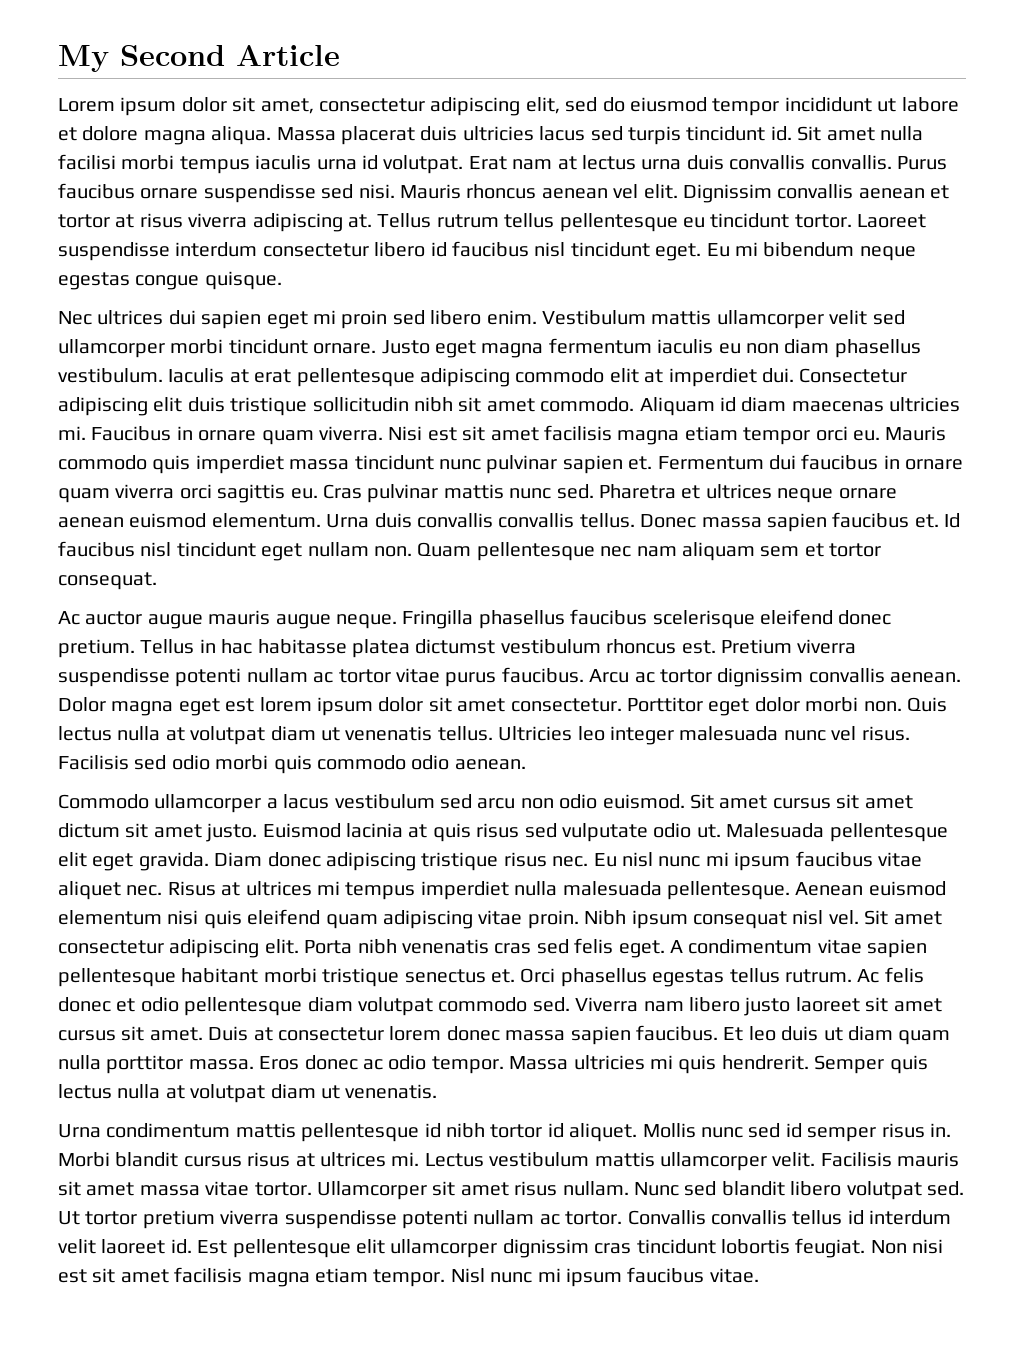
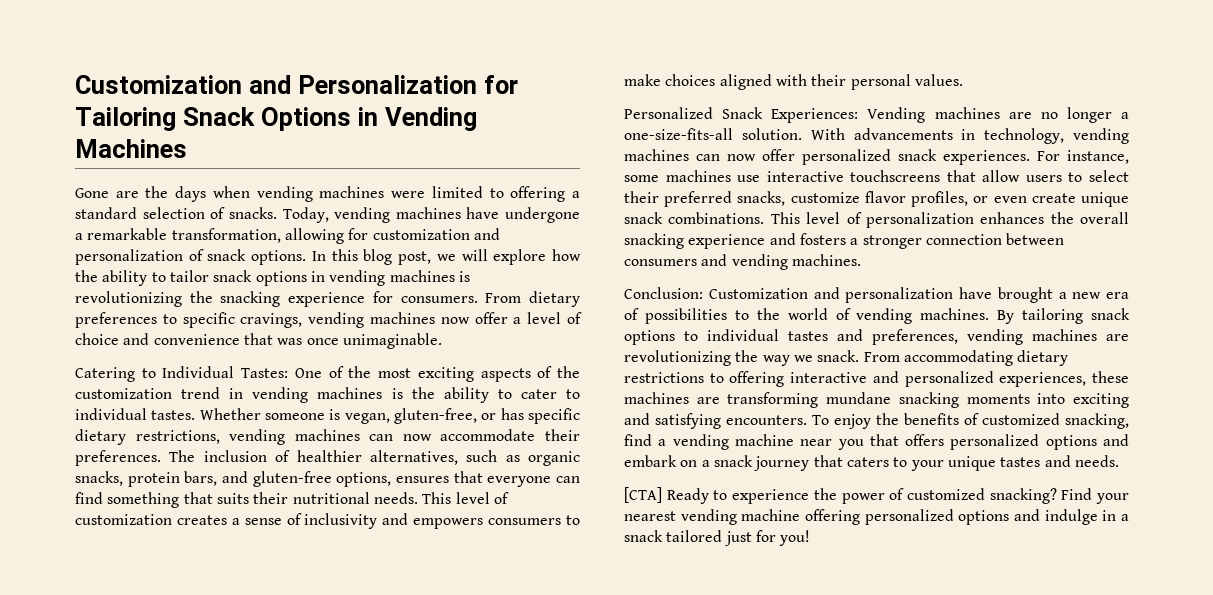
- My Second Article
- Lorem ipsum dolor sit amet, consectetur adipiscing elit, sed do eiusmod tempor incididunt ut labore et dolore magna aliqua. Massa placerat duis ultricies lacus sed turpis tincidunt id. Sit amet nulla facilisi morbi tempus iaculis urna id volutpat. Erat nam at lectus urna duis convallis convallis. Purus faucibus ornare suspendisse sed nisi. Mauris rhoncus aenean vel elit. Dignissim convallis aenean et tortor at risus viverra adipiscing at. Tellus rutrum tellus pellentesque eu tincidunt tortor. Laoreet suspendisse interdum consectetur libero id faucibus nisl tincidunt eget. Eu mi bibendum neque egestas congue quisque.
- Nec ultrices dui sapien eget mi proin sed libero enim. Vestibulum mattis ullamcorper velit sed ullamcorper morbi tincidunt ornare. Justo eget magna fermentum iaculis eu non diam phasellus vestibulum. Iaculis at erat pellentesque adipiscing commodo elit at imperdiet dui. Consectetur adipiscing elit duis tristique sollicitudin nibh sit amet commodo. Aliquam id diam maecenas ultricies mi. Faucibus in ornare quam viverra. Nisi est sit amet facilisis magna etiam tempor orci eu. Mauris commodo quis imperdiet massa tincidunt nunc pulvinar sapien et. Fermentum dui faucibus in ornare quam viverra orci sagittis eu. Cras pulvinar mattis nunc sed. Pharetra et ultrices neque ornare aenean euismod elementum. Urna duis convallis convallis tellus. Donec massa sapien faucibus et. Id faucibus nisl tincidunt eget nullam non. Quam pellentesque nec nam aliquam sem et tortor consequat.
- Ac auctor augue mauris augue neque. Fringilla phasellus faucibus scelerisque eleifend donec pretium. Tellus in hac habitasse platea dictumst vestibulum rhoncus est. Pretium viverra suspendisse potenti nullam ac tortor vitae purus faucibus. Arcu ac tortor dignissim convallis aenean. Dolor magna eget est lorem ipsum dolor sit amet consectetur. Porttitor eget dolor morbi non. Quis lectus nulla at volutpat diam ut venenatis tellus. Ultricies leo integer malesuada nunc vel risus. Facilisis sed odio morbi quis commodo odio aenean.
- Commodo ullamcorper a lacus vestibulum sed arcu non odio euismod. Sit amet cursus sit amet dictum sit amet justo. Euismod lacinia at quis risus sed vulputate odio ut. Malesuada pellentesque elit eget gravida. Diam donec adipiscing tristique risus nec. Eu nisl nunc mi ipsum faucibus vitae aliquet nec. Risus at ultrices mi tempus imperdiet nulla malesuada pellentesque. Aenean euismod elementum nisi quis eleifend quam adipiscing vitae proin. Nibh ipsum consequat nisl vel. Sit amet consectetur adipiscing elit. Porta nibh venenatis cras sed felis eget. A condimentum vitae sapien pellentesque habitant morbi tristique senectus et. Orci phasellus egestas tellus rutrum. Ac felis donec et odio pellentesque diam volutpat commodo sed. Viverra nam libero justo laoreet sit amet cursus sit amet. Duis at consectetur lorem donec massa sapien faucibus. Et leo duis ut diam quam nulla porttitor massa. Eros donec ac odio tempor. Massa ultricies mi quis hendrerit. Semper quis lectus nulla at volutpat diam ut venenatis.
- Urna condimentum mattis pellentesque id nibh tortor id aliquet. Mollis nunc sed id semper risus in. Morbi blandit cursus risus at ultrices mi. Lectus vestibulum mattis ullamcorper velit. Facilisis mauris sit amet massa vitae tortor. Ullamcorper sit amet risus nullam. Nunc sed blandit libero volutpat sed. Ut tortor pretium viverra suspendisse potenti nullam ac tortor. Convallis convallis tellus id interdum velit laoreet id. Est pellentesque elit ullamcorper dignissim cras tincidunt lobortis feugiat. Non nisi est sit amet facilisis magna etiam tempor. Nisl nunc mi ipsum faucibus vitae.
+ Customization and Personalization for Tailoring Snack Options in Vending Machines
+ Gone are the days when vending machines were limited to offering a standard selection of snacks. Today, vending machines have undergone a remarkable transformation, allowing for customization and personalization of snack options. In this blog post, we will explore how the ability to tailor snack options in vending machines is revolutionizing the snacking experience for consumers. From dietary preferences to specific cravings, vending machines now offer a level of choice and convenience that was once unimaginable.
+ Catering to Individual Tastes: One of the most exciting aspects of the customization trend in vending machines is the ability to cater to individual tastes. Whether someone is vegan, gluten-free, or has specific dietary restrictions, vending machines can now accommodate their preferences. The inclusion of healthier alternatives, such as organic snacks, protein bars, and gluten-free options, ensures that everyone can find something that suits their nutritional needs. This level of customization creates a sense of inclusivity and empowers consumers to make choices aligned with their personal values.
+ Personalized Snack Experiences: Vending machines are no longer a one-size-fits-all solution. With advancements in technology, vending machines can now offer personalized snack experiences. For instance, some machines use interactive touchscreens that allow users to select their preferred snacks, customize flavor profiles, or even create unique snack combinations. This level of personalization enhances the overall snacking experience and fosters a stronger connection between consumers and vending machines.
+ Conclusion: Customization and personalization have brought a new era of possibilities to the world of vending machines. By tailoring snack options to individual tastes and preferences, vending machines are revolutionizing the way we snack. From accommodating dietary restrictions to offering interactive and personalized experiences, these machines are transforming mundane snacking moments into exciting and satisfying encounters. To enjoy the benefits of customized snacking, find a vending machine near you that offers personalized options and embark on a snack journey that caters to your unique tastes and needs.
+ [CTA] Ready to experience the power of customized snacking? Find your nearest vending machine offering personalized options and indulge in a snack tailored just for you!

